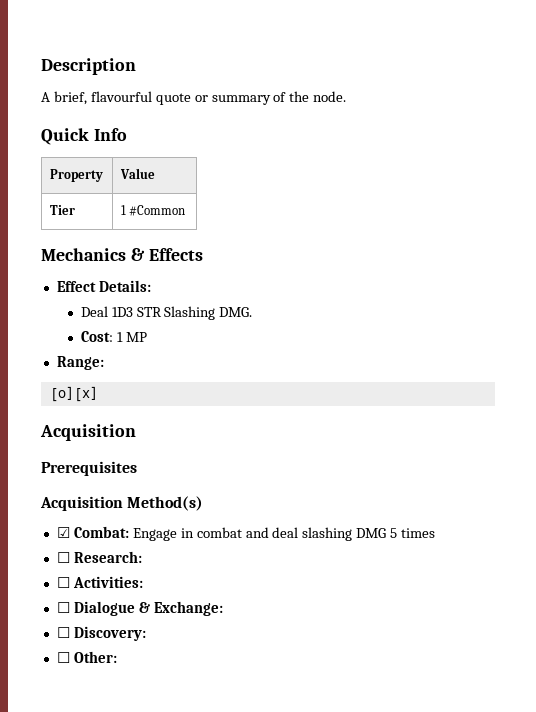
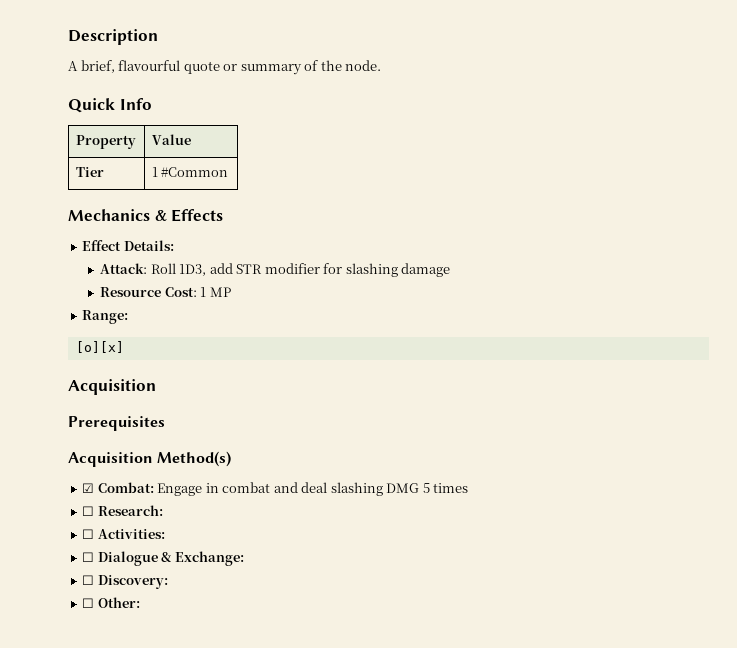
- Deal 1D3 STR Slashing DMG.
- Cost: 1 MP
+ Attack: Roll 1D3, add STR modifier for slashing damage
+ Resource Cost: 1 MP

